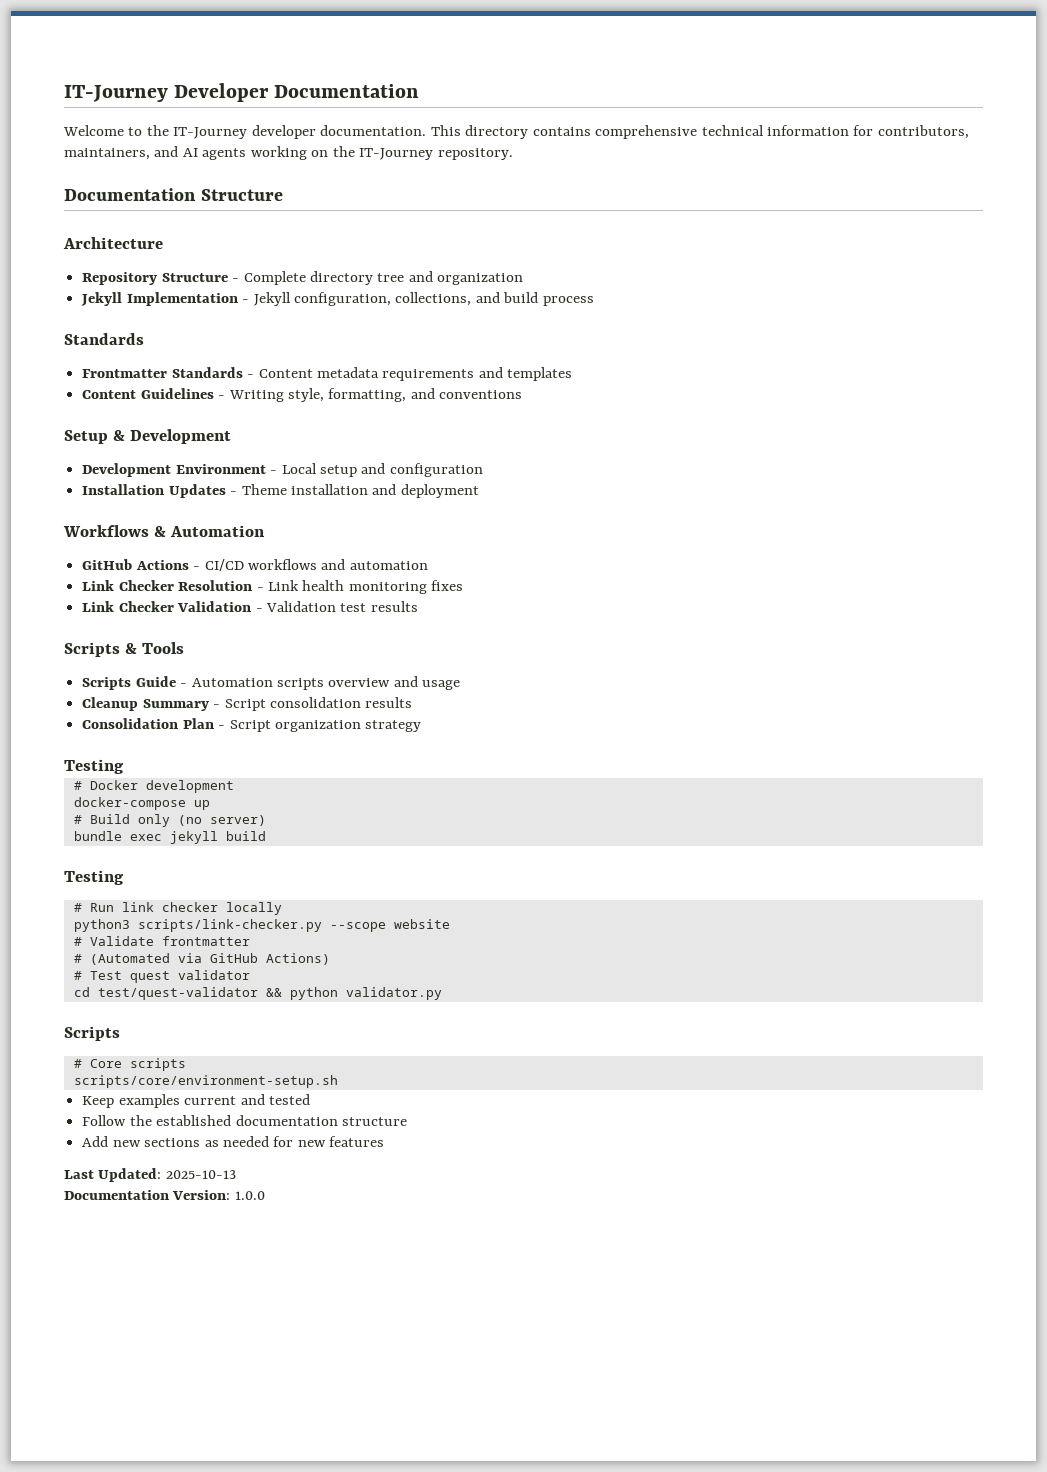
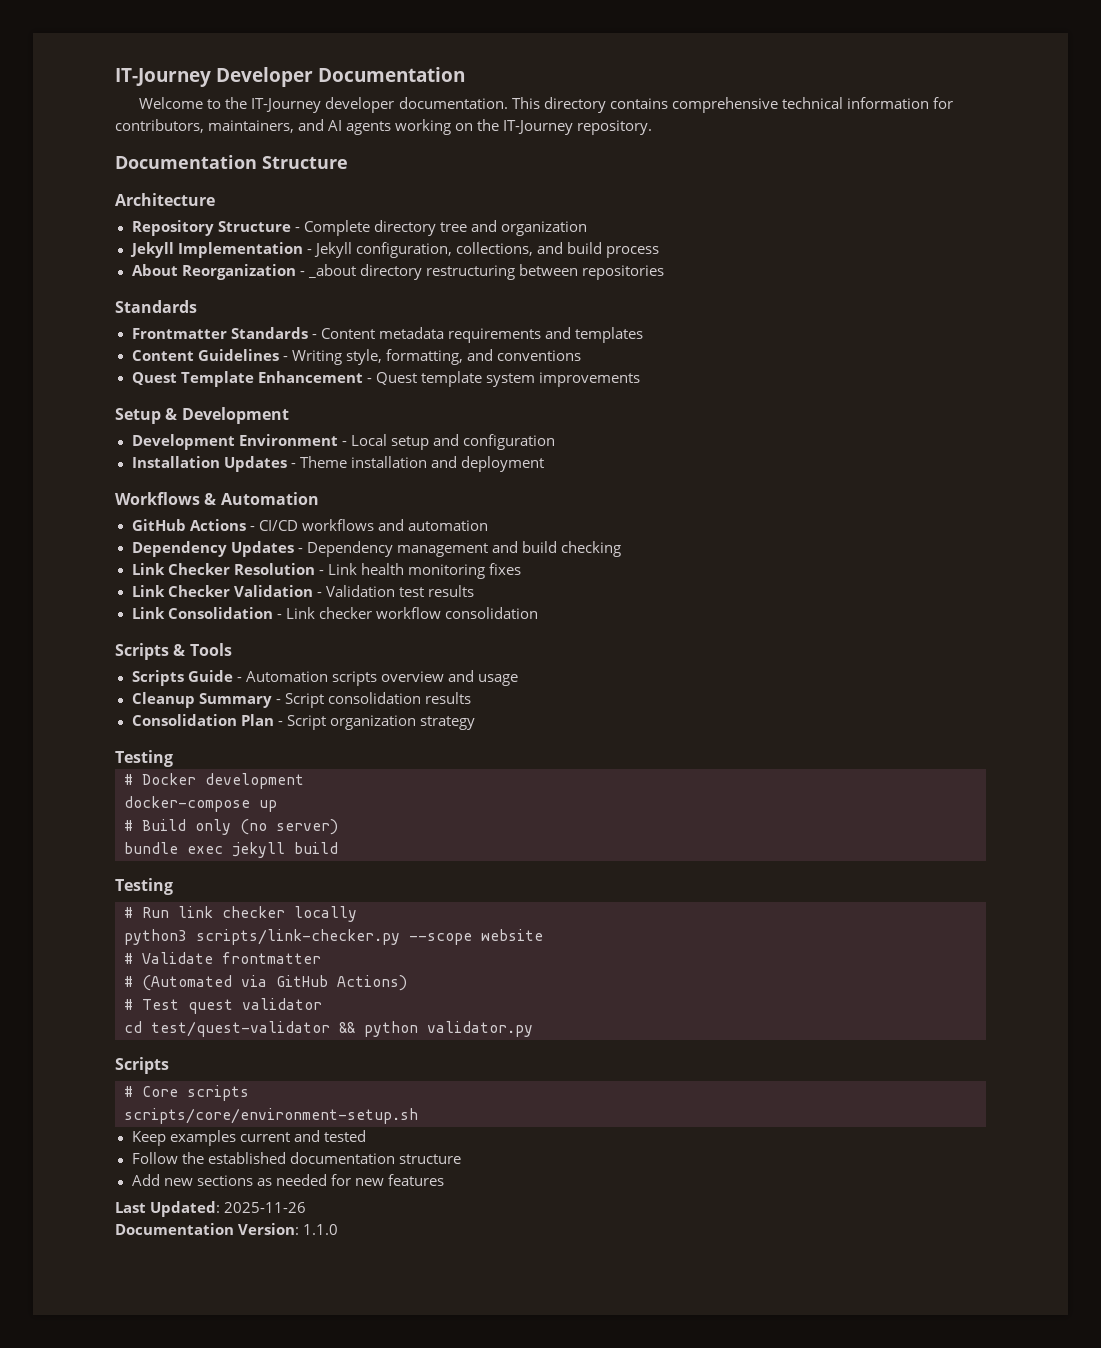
+ About Reorganization - _about directory restructuring between repositories
+ Quest Template Enhancement - Quest template system improvements
+ Dependency Updates - Dependency management and build checking
+ Link Consolidation - Link checker workflow consolidation
- Last Updated: 2025-10-13
+ Last Updated: 2025-11-26
- Documentation Version: 1.0.0
+ Documentation Version: 1.1.0

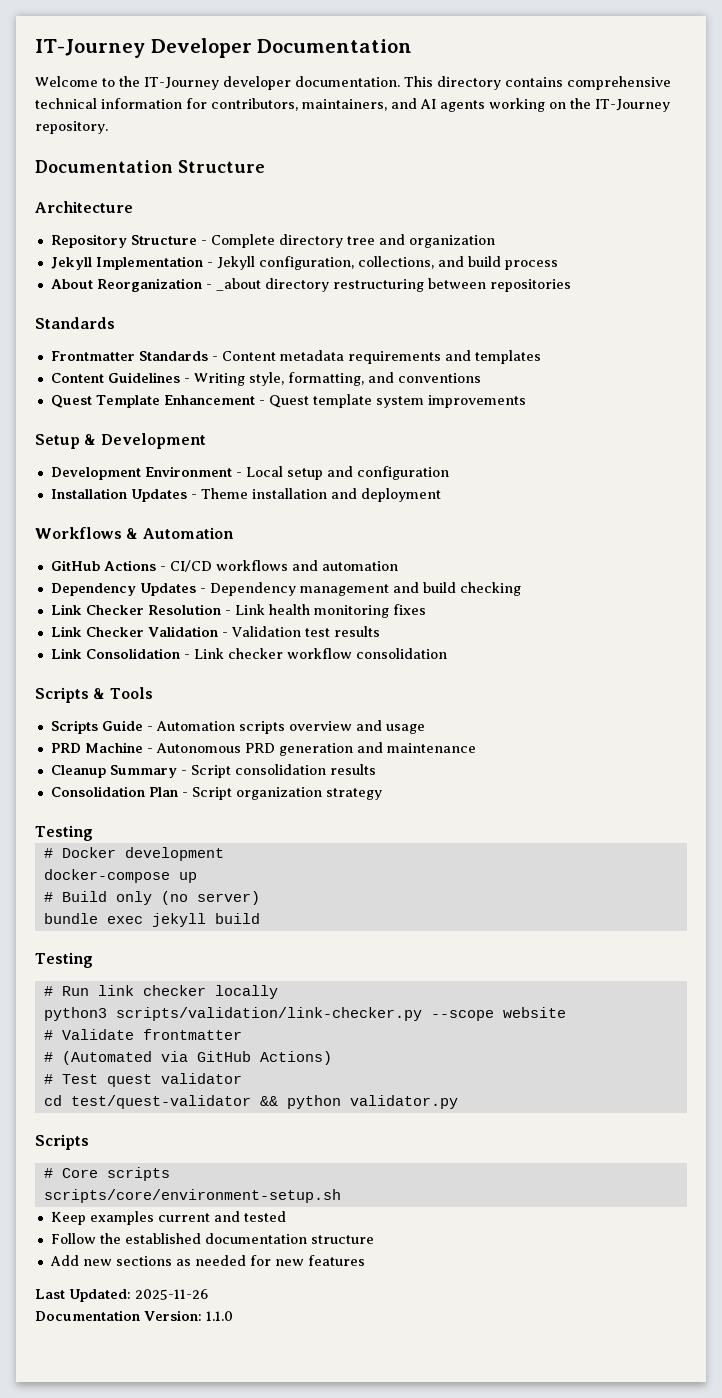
+ PRD Machine - Autonomous PRD generation and maintenance
- python3 scripts/link-checker.py --scope website
+ python3 scripts/validation/link-checker.py --scope website

